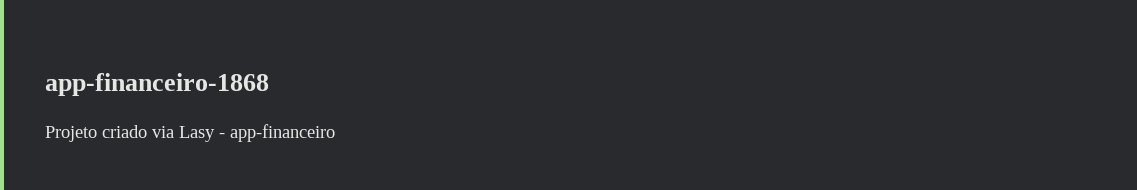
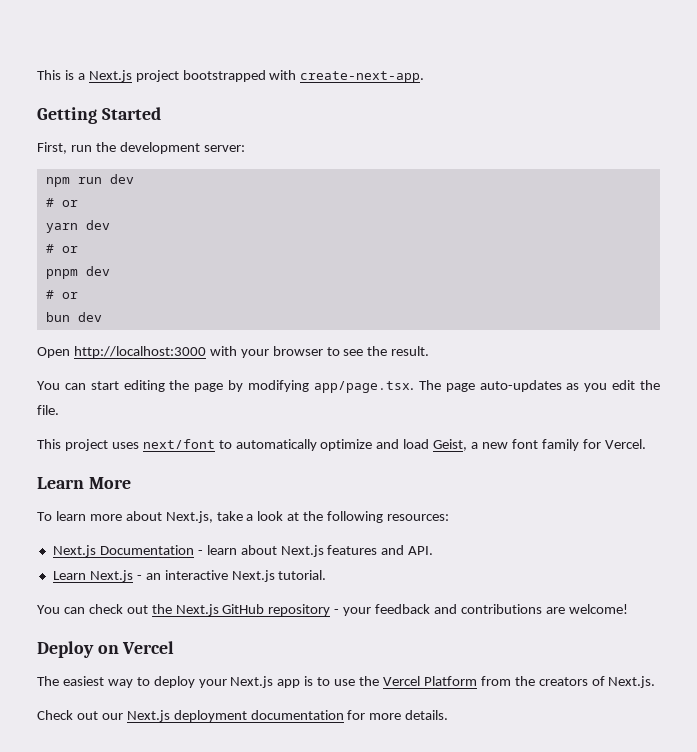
- app-financeiro-1868
- Projeto criado via Lasy - app-financeiro
+ This is a Next.js project bootstrapped with create-next-app.
+ Getting Started
+ First, run the development server:
+ npm run dev
+ # or
+ yarn dev
+ # or
+ pnpm dev
+ # or
+ bun dev
+ Open http://localhost:3000 with your browser to see the result.
+ You can start editing the page by modifying app/page.tsx. The page auto-updates as you edit the file.
+ This project uses next/font to automatically optimize and load Geist, a new font family for Vercel.
+ Learn More
+ To learn more about Next.js, take a look at the following resources:
+ Next.js Documentation - learn about Next.js features and API.
+ Learn Next.js - an interactive Next.js tutorial.
+ You can check out the Next.js GitHub repository - your feedback and contributions are welcome!
+ Deploy on Vercel
+ The easiest way to deploy your Next.js app is to use the Vercel Platform from the creators of Next.js.
+ Check out our Next.js deployment documentation for more details.

